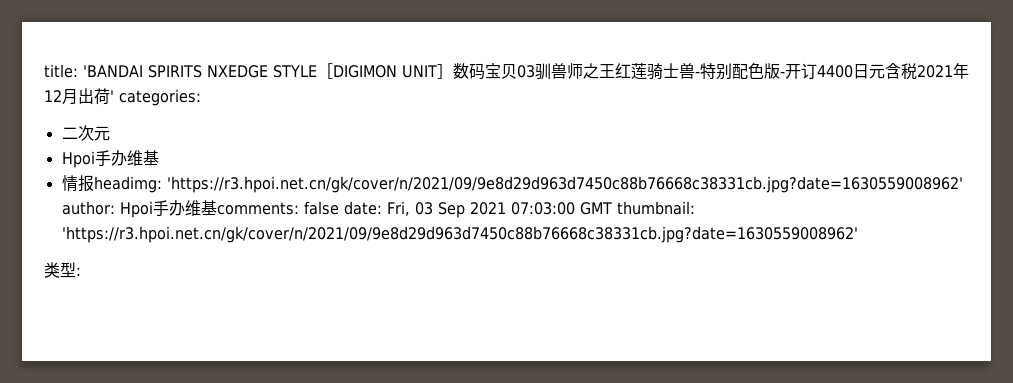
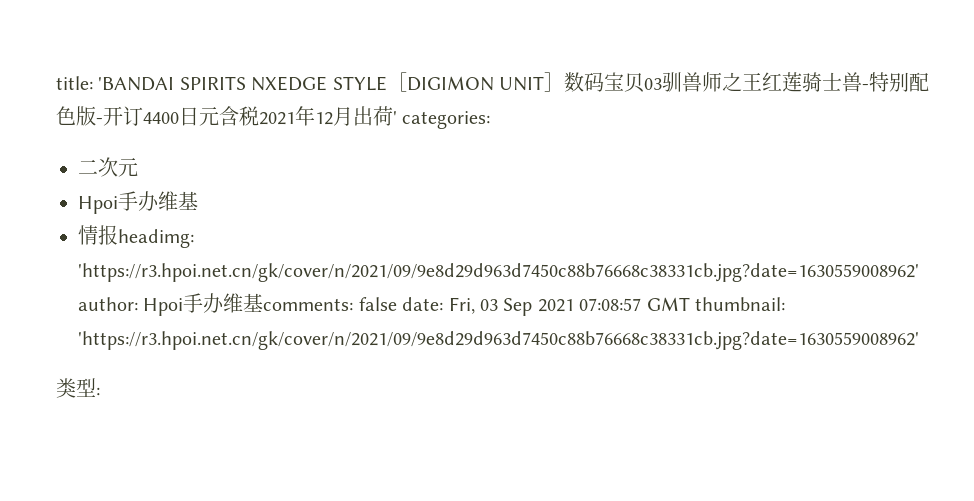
- 情报headimg: 'https://r3.hpoi.net.cn/gk/cover/n/2021/09/9e8d29d963d7450c88b76668c38331cb.jpg?date=1630559008962' author: Hpoi手办维基comments: false date: Fri, 03 Sep 2021 07:03:00 GMT thumbnail: 'https://r3.hpoi.net.cn/gk/cover/n/2021/09/9e8d29d963d7450c88b76668c38331cb.jpg?date=1630559008962'
+ 情报headimg: 'https://r3.hpoi.net.cn/gk/cover/n/2021/09/9e8d29d963d7450c88b76668c38331cb.jpg?date=1630559008962' author: Hpoi手办维基comments: false date: Fri, 03 Sep 2021 07:08:57 GMT thumbnail: 'https://r3.hpoi.net.cn/gk/cover/n/2021/09/9e8d29d963d7450c88b76668c38331cb.jpg?date=1630559008962'

